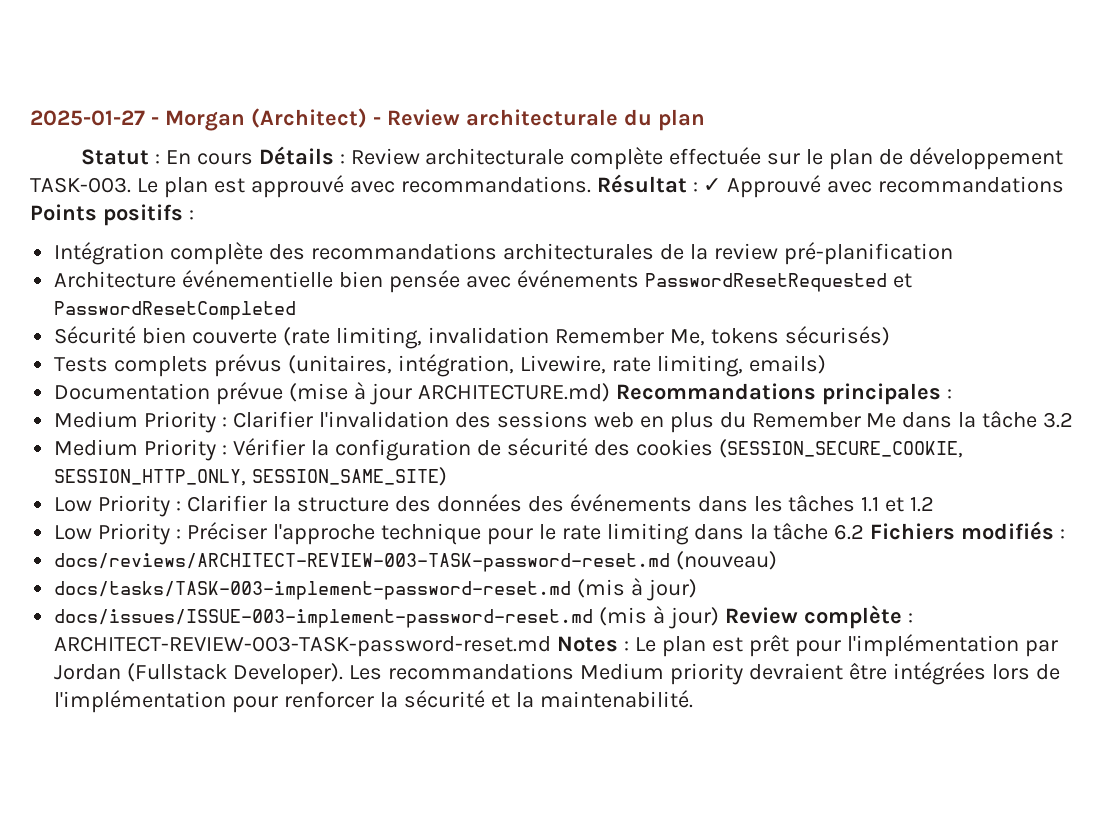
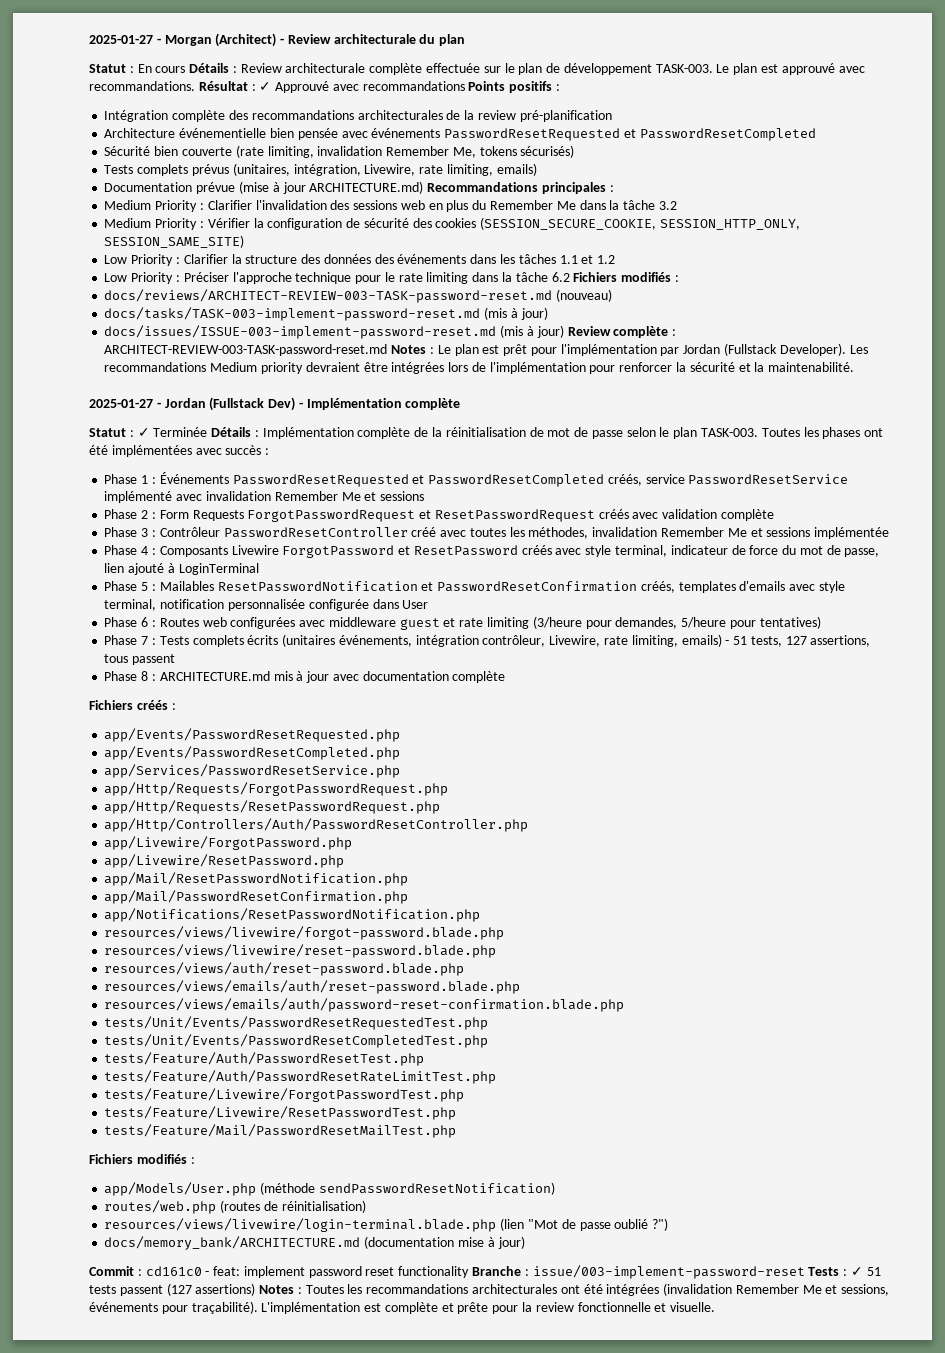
+ 2025-01-27 - Jordan (Fullstack Dev) - Implémentation complète
+ Statut : ✓ Terminée Détails : Implémentation complète de la réinitialisation de mot de passe selon le plan TASK-003. Toutes les phases ont été implémentées avec succès :
+ Phase 1 : Événements PasswordResetRequested et PasswordResetCompleted créés, service PasswordResetService implémenté avec invalidation Remember Me et sessions
+ Phase 2 : Form Requests ForgotPasswordRequest et ResetPasswordRequest créés avec validation complète
+ Phase 3 : Contrôleur PasswordResetController créé avec toutes les méthodes, invalidation Remember Me et sessions implémentée
+ Phase 4 : Composants Livewire ForgotPassword et ResetPassword créés avec style terminal, indicateur de force du mot de passe, lien ajouté à LoginTerminal
+ Phase 5 : Mailables ResetPasswordNotification et PasswordResetConfirmation créés, templates d'emails avec style terminal, notification personnalisée configurée dans User
+ Phase 6 : Routes web configurées avec middleware guest et rate limiting (3/heure pour demandes, 5/heure pour tentatives)
+ Phase 7 : Tests complets écrits (unitaires événements, intégration contrôleur, Livewire, rate limiting, emails) - 51 tests, 127 assertions, tous passent
+ Phase 8 : ARCHITECTURE.md mis à jour avec documentation complète
+ Fichiers créés :
+ app/Events/PasswordResetRequested.php
+ app/Events/PasswordResetCompleted.php
+ app/Services/PasswordResetService.php
+ app/Http/Requests/ForgotPasswordRequest.php
+ app/Http/Requests/ResetPasswordRequest.php
+ app/Http/Controllers/Auth/PasswordResetController.php
+ app/Livewire/ForgotPassword.php
+ app/Livewire/ResetPassword.php
+ app/Mail/ResetPasswordNotification.php
+ app/Mail/PasswordResetConfirmation.php
+ app/Notifications/ResetPasswordNotification.php
+ resources/views/livewire/forgot-password.blade.php
+ resources/views/livewire/reset-password.blade.php
+ resources/views/auth/reset-password.blade.php
+ resources/views/emails/auth/reset-password.blade.php
+ resources/views/emails/auth/password-reset-confirmation.blade.php
+ tests/Unit/Events/PasswordResetRequestedTest.php
+ tests/Unit/Events/PasswordResetCompletedTest.php
+ tests/Feature/Auth/PasswordResetTest.php
+ tests/Feature/Auth/PasswordResetRateLimitTest.php
+ tests/Feature/Livewire/ForgotPasswordTest.php
+ tests/Feature/Livewire/ResetPasswordTest.php
+ tests/Feature/Mail/PasswordResetMailTest.php
+ Fichiers modifiés :
+ app/Models/User.php (méthode sendPasswordResetNotification)
+ routes/web.php (routes de réinitialisation)
+ resources/views/livewire/login-terminal.blade.php (lien "Mot de passe oublié ?")
+ docs/memory_bank/ARCHITECTURE.md (documentation mise à jour)
+ Commit : cd161c0 - feat: implement password reset functionality Branche : issue/003-implement-password-reset Tests : ✓ 51 tests passent (127 assertions) Notes : Toutes les recommandations architecturales ont été intégrées (invalidation Remember Me et sessions, événements pour traçabilité). L'implémentation est complète et prête pour la review fonctionnelle et visuelle.

